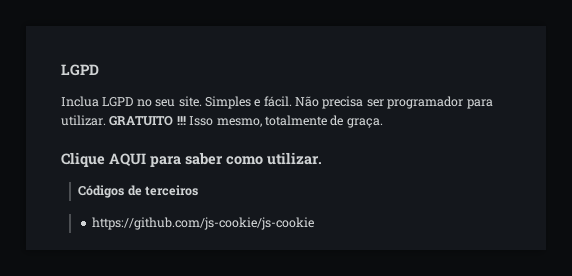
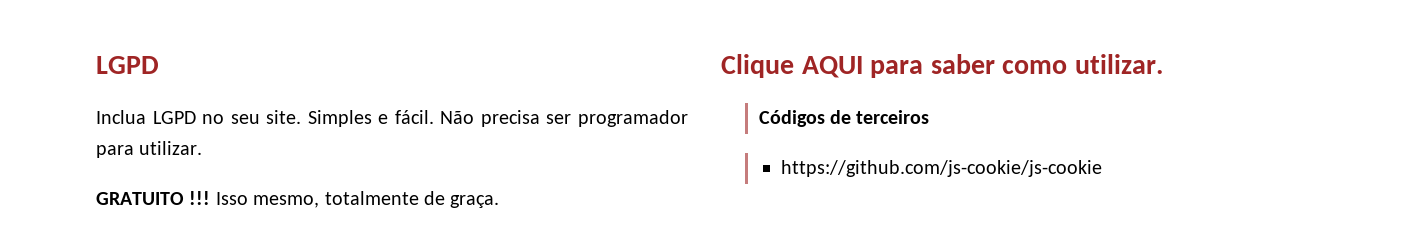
- Não precisa ser programador para utilizar. GRATUITO !!!
+ Não precisa ser programador para utilizar.
+ GRATUITO !!!

